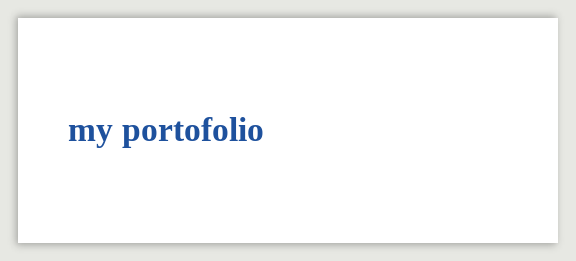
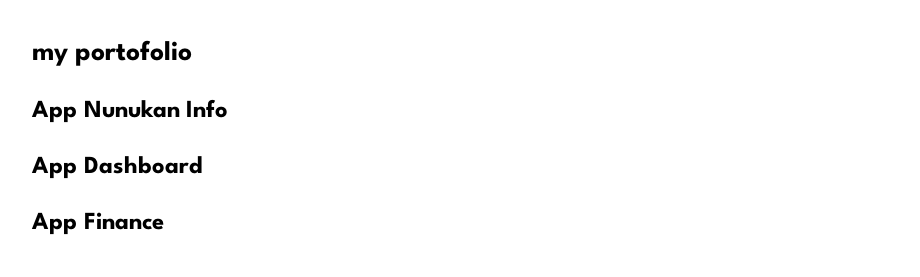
+ App Nunukan Info
+ App Dashboard
+ App Finance

